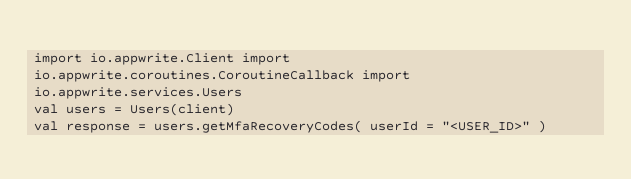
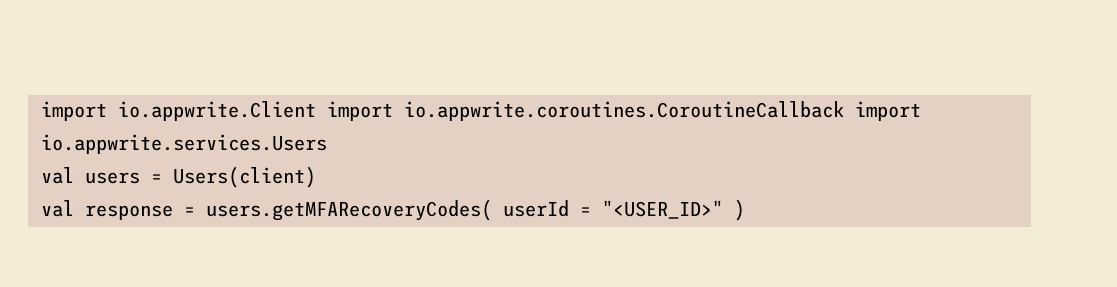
- val response = users.getMfaRecoveryCodes( userId = "<USER_ID>" )
+ val response = users.getMFARecoveryCodes( userId = "<USER_ID>" )

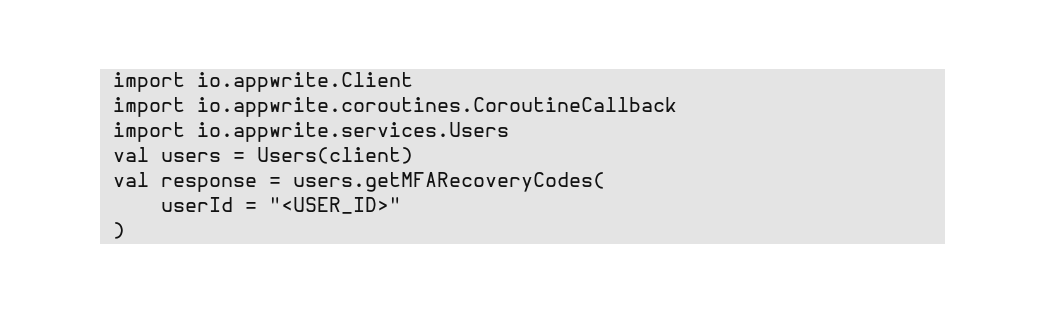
- import io.appwrite.Client import io.appwrite.coroutines.CoroutineCallback import io.appwrite.services.Users
+ import io.appwrite.Client
+ import io.appwrite.coroutines.CoroutineCallback
+ import io.appwrite.services.Users
- val response = users.getMFARecoveryCodes( userId = "<USER_ID>" )
+ val response = users.getMFARecoveryCodes(
+ userId = "<USER_ID>"
+ )

